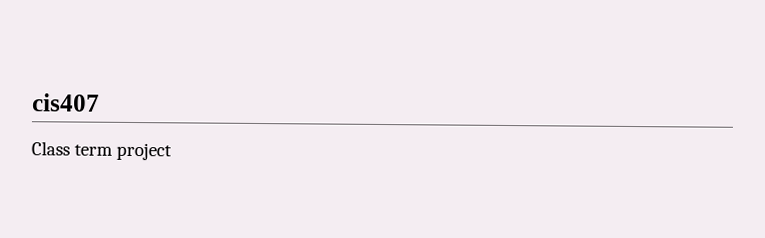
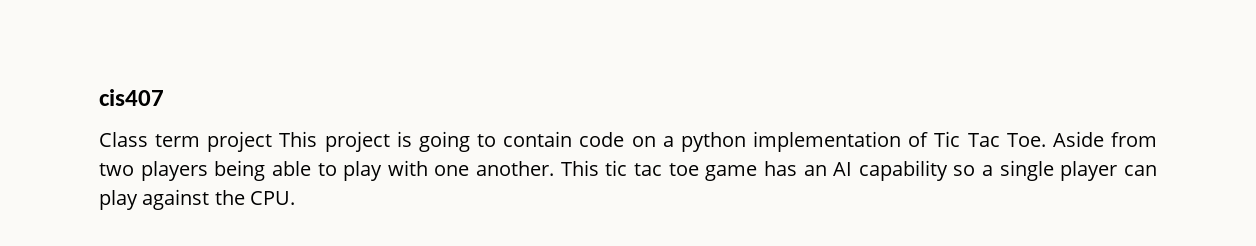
- Class term project
+ Class term project This project is going to contain code on a python implementation of Tic Tac Toe. Aside from two players being able to play with one another. This tic tac toe game has an AI capability so a single player can play against the CPU.

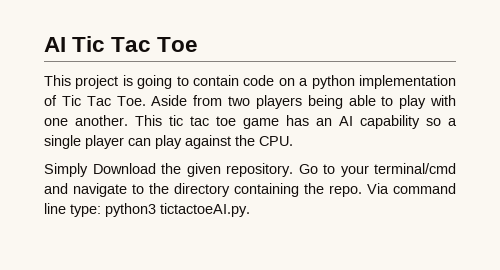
- cis407
- Class term project This project is going to contain code on a python implementation of Tic Tac Toe. Aside from two players being able to play with one another.
+ AI Tic Tac Toe
+ This project is going to contain code on a python implementation of Tic Tac Toe. Aside from two players being able to play with one another.
+ Simply Download the given repository. Go to your terminal/cmd and navigate to the directory containing the repo. Via command line type: python3 tictactoeAI.py.

